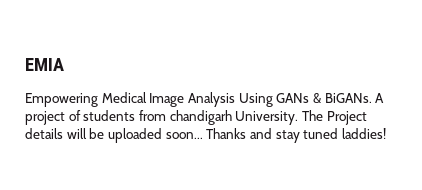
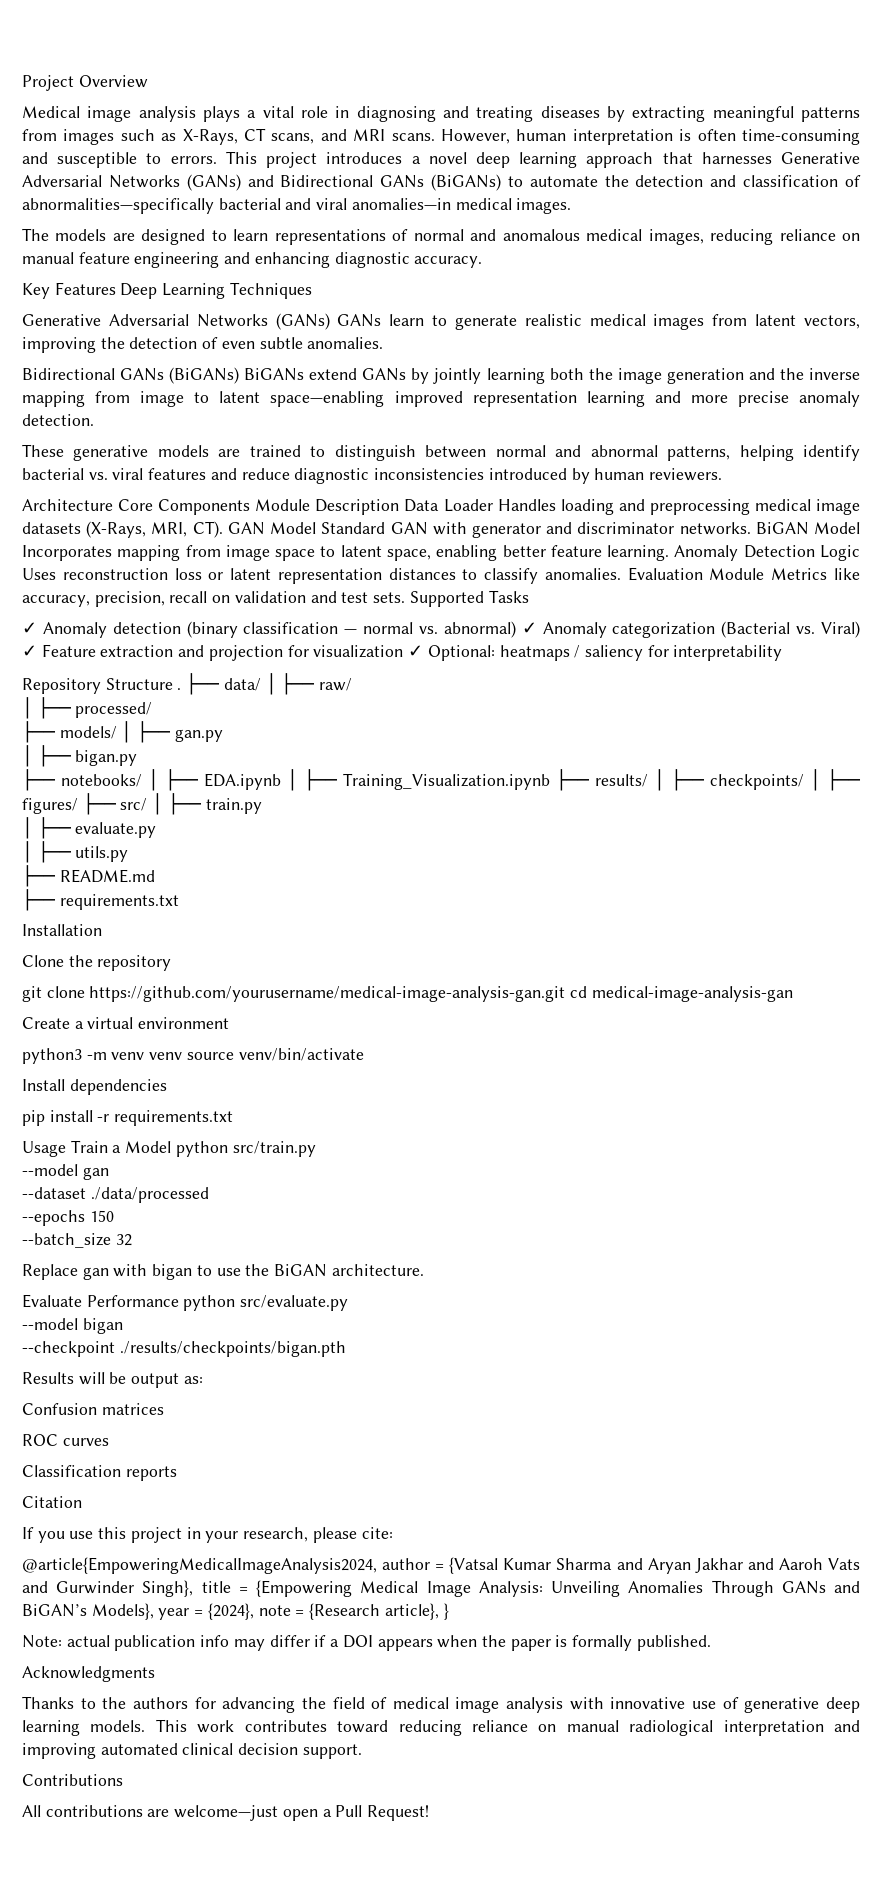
- EMIA
- Empowering Medical Image Analysis Using GANs & BiGANs. A project of students from chandigarh University. The Project details will be uploaded soon... Thanks and stay tuned laddies!
+ Project Overview
+ Medical image analysis plays a vital role in diagnosing and treating diseases by extracting meaningful patterns from images such as X-Rays, CT scans, and MRI scans. However, human interpretation is often time-consuming and susceptible to errors. This project introduces a novel deep learning approach that harnesses Generative Adversarial Networks (GANs) and Bidirectional GANs (BiGANs) to automate the detection and classification of abnormalities—specifically bacterial and viral anomalies—in medical images.
+ The models are designed to learn representations of normal and anomalous medical images, reducing reliance on manual feature engineering and enhancing diagnostic accuracy.
+ Key Features Deep Learning Techniques
+ Generative Adversarial Networks (GANs) GANs learn to generate realistic medical images from latent vectors, improving the detection of even subtle anomalies.
+ Bidirectional GANs (BiGANs) BiGANs extend GANs by jointly learning both the image generation and the inverse mapping from image to latent space—enabling improved representation learning and more precise anomaly detection.
+ These generative models are trained to distinguish between normal and abnormal patterns, helping identify bacterial vs. viral features and reduce diagnostic inconsistencies introduced by human reviewers.
+ Architecture Core Components Module Description Data Loader Handles loading and preprocessing medical image datasets (X-Rays, MRI, CT). GAN Model Standard GAN with generator and discriminator networks. BiGAN Model Incorporates mapping from image space to latent space, enabling better feature learning. Anomaly Detection Logic Uses reconstruction loss or latent representation distances to classify anomalies. Evaluation Module Metrics like accuracy, precision, recall on validation and test sets. Supported Tasks
+ ✓ Anomaly detection (binary classification — normal vs. abnormal) ✓ Anomaly categorization (Bacterial vs. Viral) ✓ Feature extraction and projection for visualization ✓ Optional: heatmaps / saliency for interpretability
+ Repository Structure . ├── data/ │ ├── raw/
+ │ ├── processed/
+ ├── models/ │ ├── gan.py
+ │ ├── bigan.py
+ ├── notebooks/ │ ├── EDA.ipynb │ ├── Training_Visualization.ipynb ├── results/ │ ├── checkpoints/ │ ├── figures/ ├── src/ │ ├── train.py
+ │ ├── evaluate.py
+ │ ├── utils.py
+ ├── README.md
+ ├── requirements.txt
+ Installation
+ Clone the repository
+ git clone https://github.com/yourusername/medical-image-analysis-gan.git cd medical-image-analysis-gan
+ Create a virtual environment
+ python3 -m venv venv source venv/bin/activate
+ Install dependencies
+ pip install -r requirements.txt
+ Usage Train a Model python src/train.py
+ --model gan
+ --dataset ./data/processed
+ --epochs 150
+ --batch_size 32
+ Replace gan with bigan to use the BiGAN architecture.
+ Evaluate Performance python src/evaluate.py
+ --model bigan
+ --checkpoint ./results/checkpoints/bigan.pth
+ Results will be output as:
+ Confusion matrices
+ ROC curves
+ Classification reports
+ Citation
+ If you use this project in your research, please cite:
+ @article{EmpoweringMedicalImageAnalysis2024, author = {Vatsal Kumar Sharma and Aryan Jakhar and Aaroh Vats and Gurwinder Singh}, title = {Empowering Medical Image Analysis: Unveiling Anomalies Through GANs and BiGAN’s Models}, year = {2024}, note = {Research article}, }
+ Note: actual publication info may differ if a DOI appears when the paper is formally published.
+ Acknowledgments
+ Thanks to the authors for advancing the field of medical image analysis with innovative use of generative deep learning models. This work contributes toward reducing reliance on manual radiological interpretation and improving automated clinical decision support.
+ Contributions
+ All contributions are welcome—just open a Pull Request!

